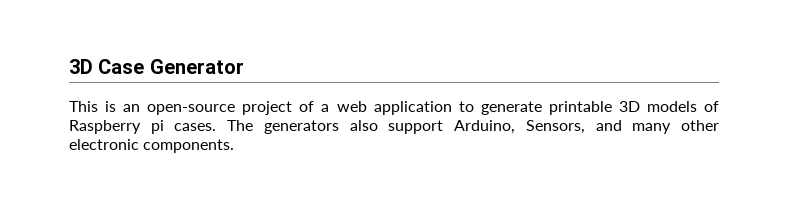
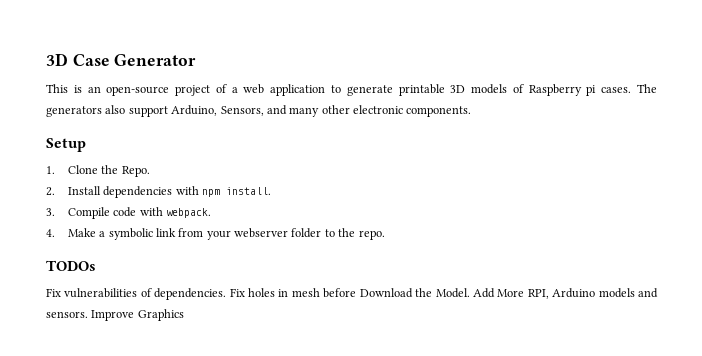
+ Setup
+ 1. Clone the Repo.
+ 2. Install dependencies with npm install.
+ 3. Compile code with webpack.
+ 4. Make a symbolic link from your webserver folder to the repo.
+ TODOs
+ Fix vulnerabilities of dependencies. Fix holes in mesh before Download the Model. Add More RPI, Arduino models and sensors. Improve Graphics

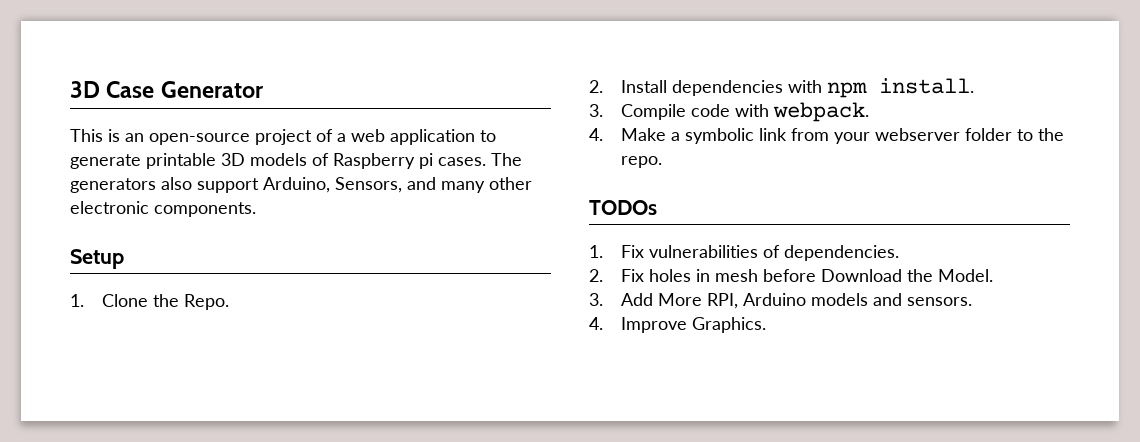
- Fix vulnerabilities of dependencies. Fix holes in mesh before Download the Model. Add More RPI, Arduino models and sensors. Improve Graphics
+ 1. Fix vulnerabilities of dependencies.
+ 2. Fix holes in mesh before Download the Model.
+ 3. Add More RPI, Arduino models and sensors.
+ 4. Improve Graphics.

